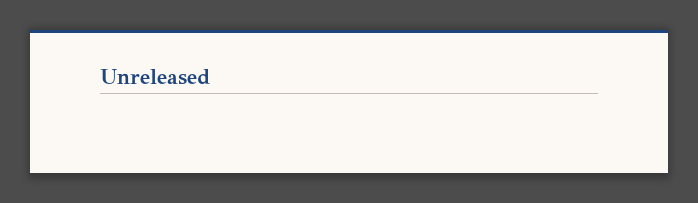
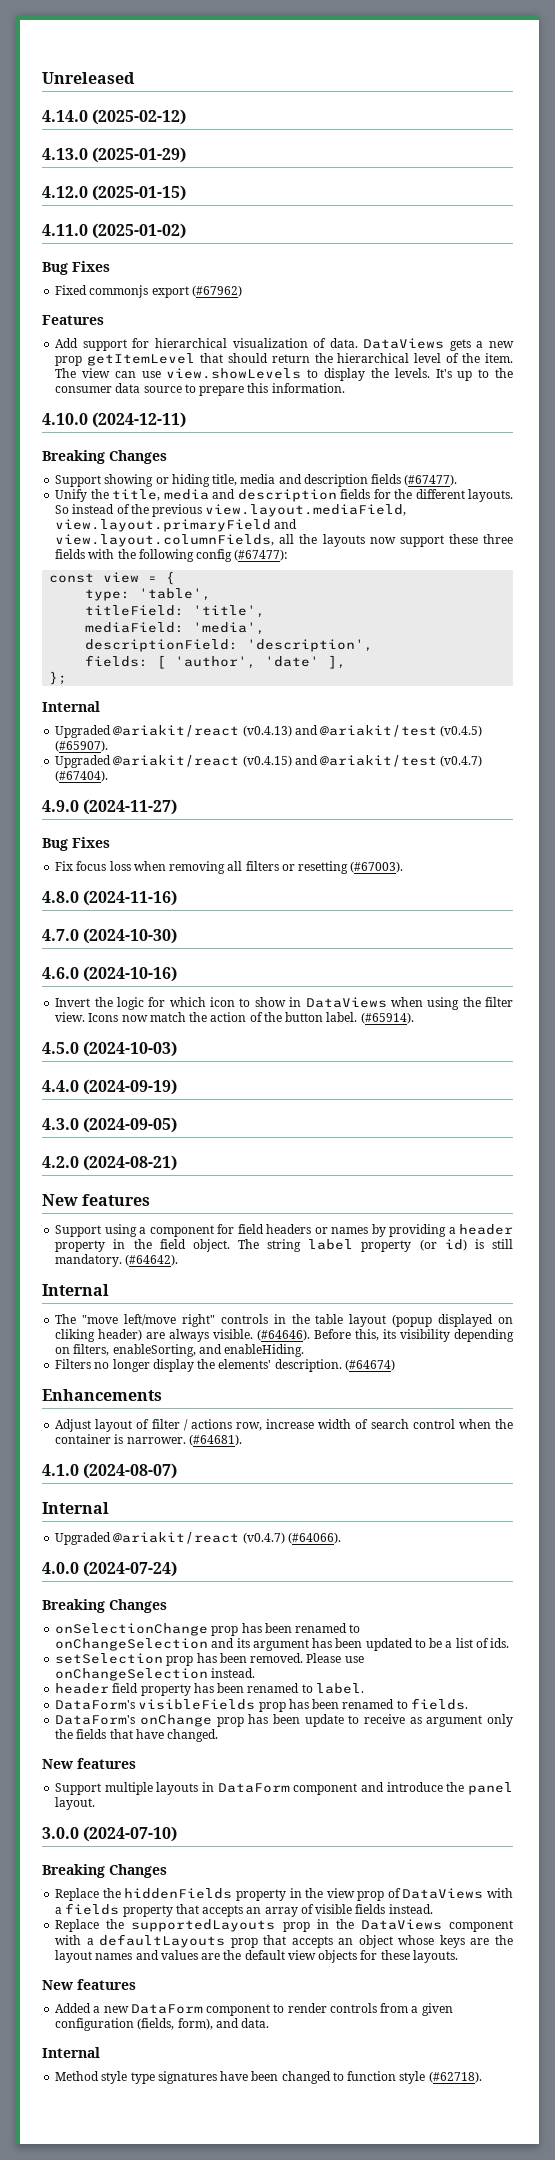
+ 4.14.0 (2025-02-12)
+ 4.13.0 (2025-01-29)
+ 4.12.0 (2025-01-15)
+ 4.11.0 (2025-01-02)
+ Bug Fixes
+ Fixed commonjs export (#67962)
+ Features
+ Add support for hierarchical visualization of data. DataViews gets a new prop getItemLevel that should return the hierarchical level of the item. The view can use view.showLevels to display the levels. It's up to the consumer data source to prepare this information.
+ 4.10.0 (2024-12-11)
+ Breaking Changes
+ Support showing or hiding title, media and description fields (#67477).
+ Unify the title, media and description fields for the different layouts. So instead of the previous view.layout.mediaField, view.layout.primaryField and view.layout.columnFields, all the layouts now support these three fields with the following config (#67477):
+ const view = {
+ type: 'table',
+ titleField: 'title',
+ mediaField: 'media',
+ descriptionField: 'description',
+ fields: [ 'author', 'date' ],
+ };
+ Internal
+ Upgraded @ariakit/react (v0.4.13) and @ariakit/test (v0.4.5) (#65907).
+ Upgraded @ariakit/react (v0.4.15) and @ariakit/test (v0.4.7) (#67404).
+ 4.9.0 (2024-11-27)
+ Bug Fixes
+ Fix focus loss when removing all filters or resetting (#67003).
+ 4.8.0 (2024-11-16)
+ 4.7.0 (2024-10-30)
+ 4.6.0 (2024-10-16)
+ Invert the logic for which icon to show in DataViews when using the filter view. Icons now match the action of the button label. (#65914).
+ 4.5.0 (2024-10-03)
+ 4.4.0 (2024-09-19)
+ 4.3.0 (2024-09-05)
+ 4.2.0 (2024-08-21)
+ New features
+ Support using a component for field headers or names by providing a header property in the field object. The string label property (or id) is still mandatory. (#64642).
+ Internal
+ The "move left/move right" controls in the table layout (popup displayed on cliking header) are always visible. (#64646). Before this, its visibility depending on filters, enableSorting, and enableHiding.
+ Filters no longer display the elements' description. (#64674)
+ Enhancements
+ Adjust layout of filter / actions row, increase width of search control when the container is narrower. (#64681).
+ 4.1.0 (2024-08-07)
+ Internal
+ Upgraded @ariakit/react (v0.4.7) (#64066).
+ 4.0.0 (2024-07-24)
+ Breaking Changes
+ onSelectionChange prop has been renamed to onChangeSelection and its argument has been updated to be a list of ids.
+ setSelection prop has been removed. Please use onChangeSelection instead.
+ header field property has been renamed to label.
+ DataForm's visibleFields prop has been renamed to fields.
+ DataForm's onChange prop has been update to receive as argument only the fields that have changed.
+ New features
+ Support multiple layouts in DataForm component and introduce the panel layout.
+ 3.0.0 (2024-07-10)
+ Breaking Changes
+ Replace the hiddenFields property in the view prop of DataViews with a fields property that accepts an array of visible fields instead.
+ Replace the supportedLayouts prop in the DataViews component with a defaultLayouts prop that accepts an object whose keys are the layout names and values are the default view objects for these layouts.
+ New features
+ Added a new DataForm component to render controls from a given configuration (fields, form), and data.
+ Internal
+ Method style type signatures have been changed to function style (#62718).

